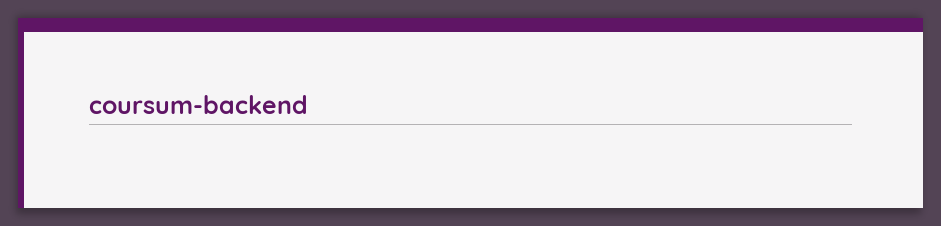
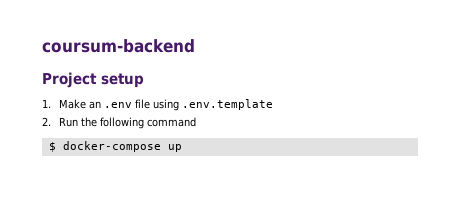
+ Project setup
+ 1. Make an .env file using .env.template
+ 2. Run the following command
+ $ docker-compose up

